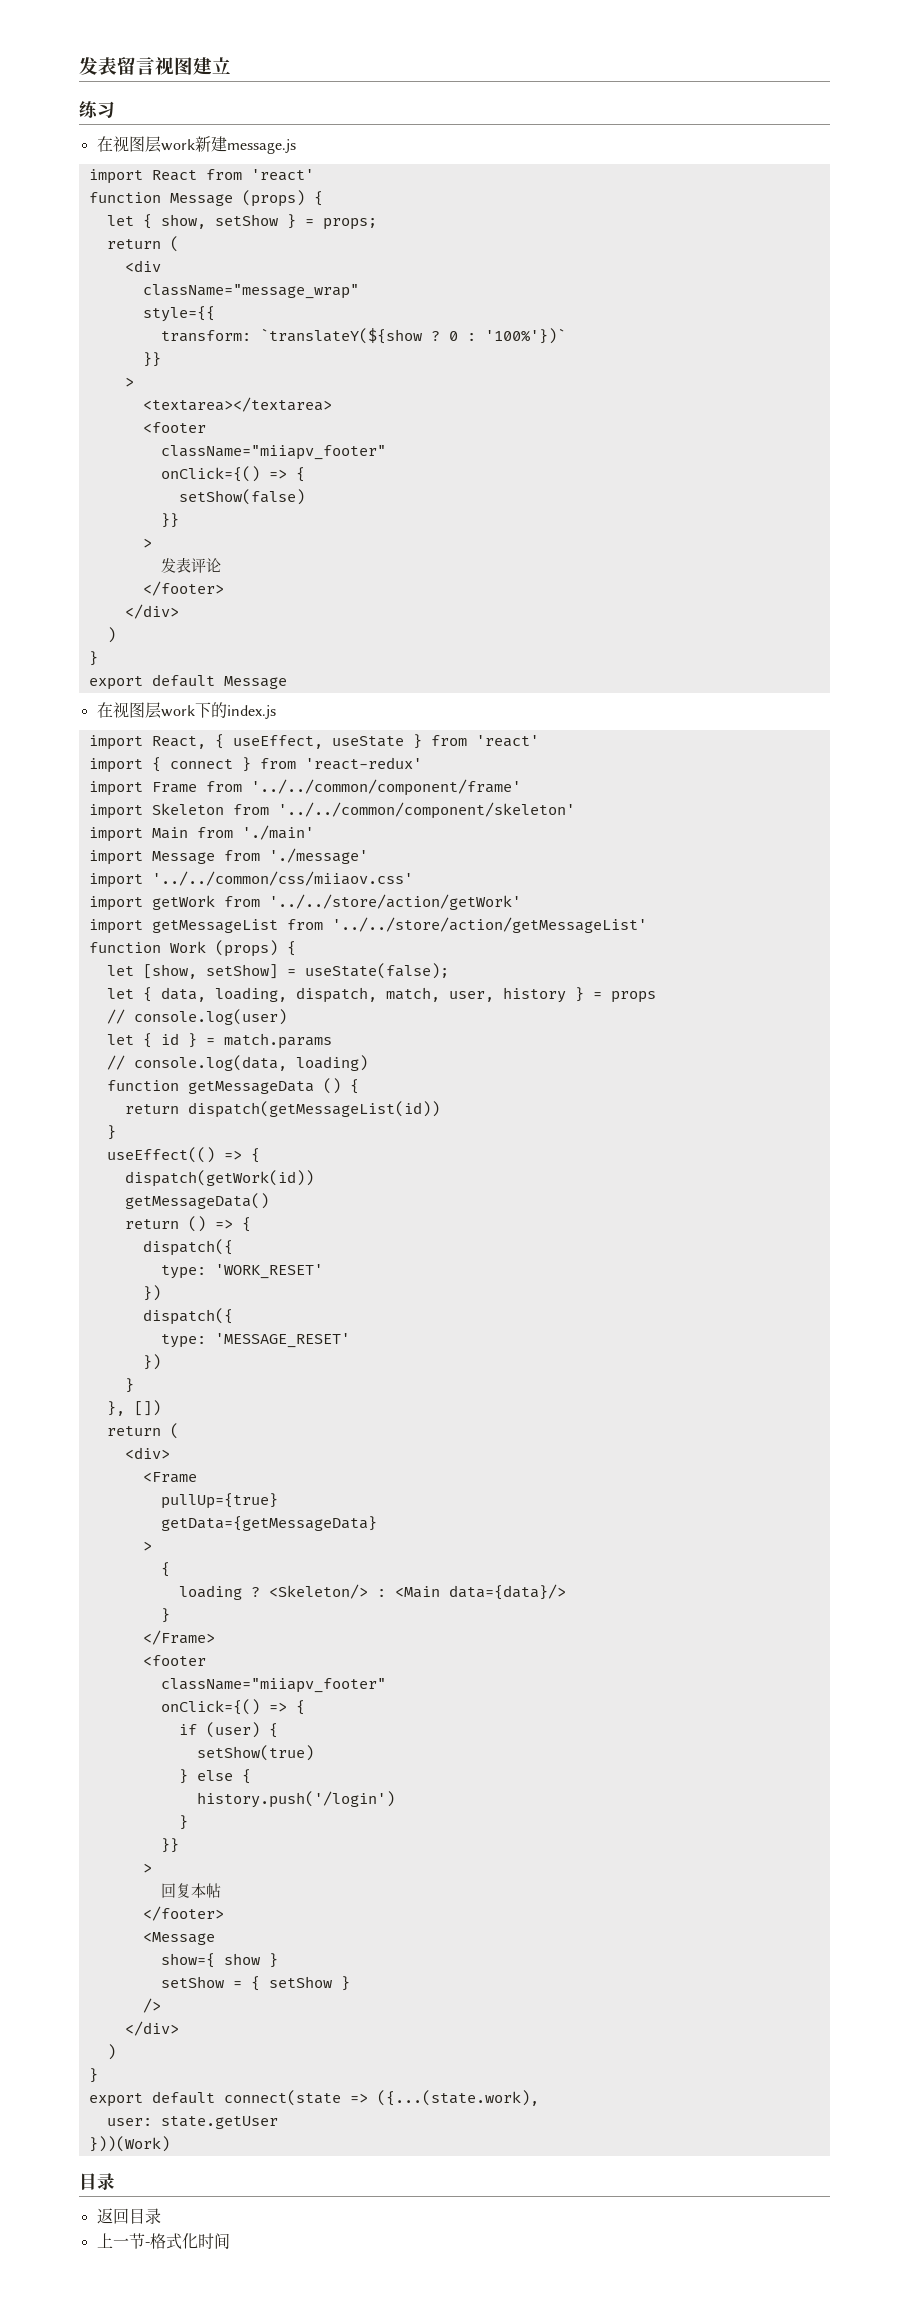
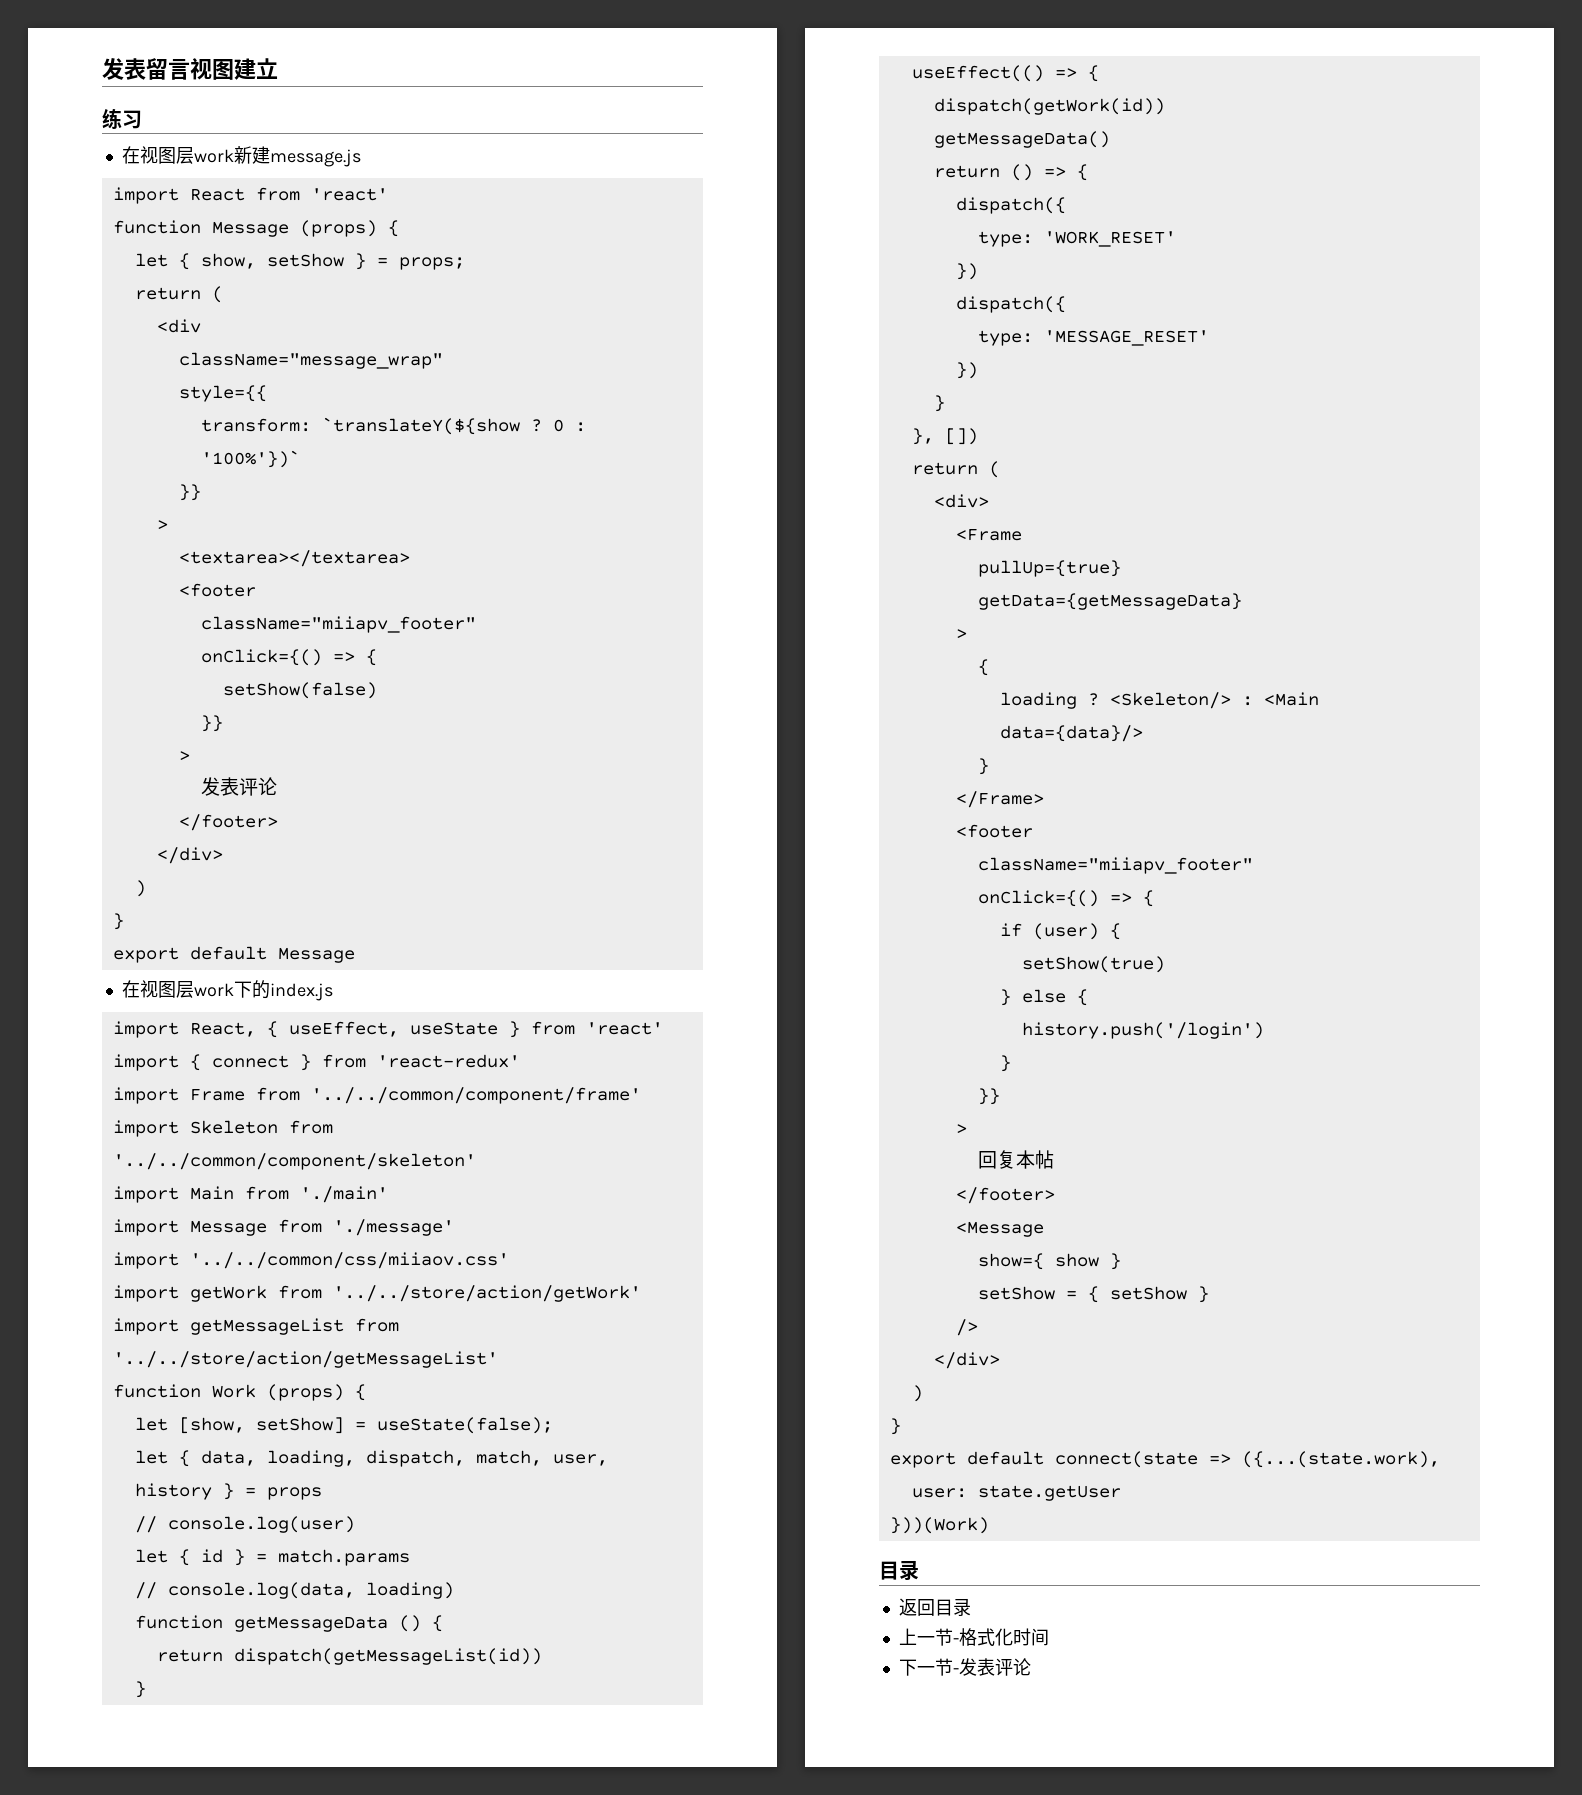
+ 下一节-发表评论

